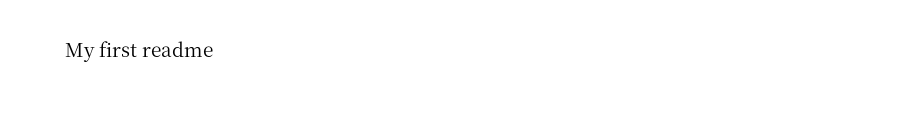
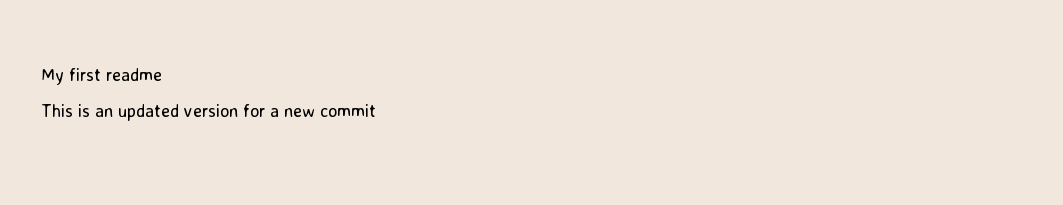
+ This is an updated version for a new commit

